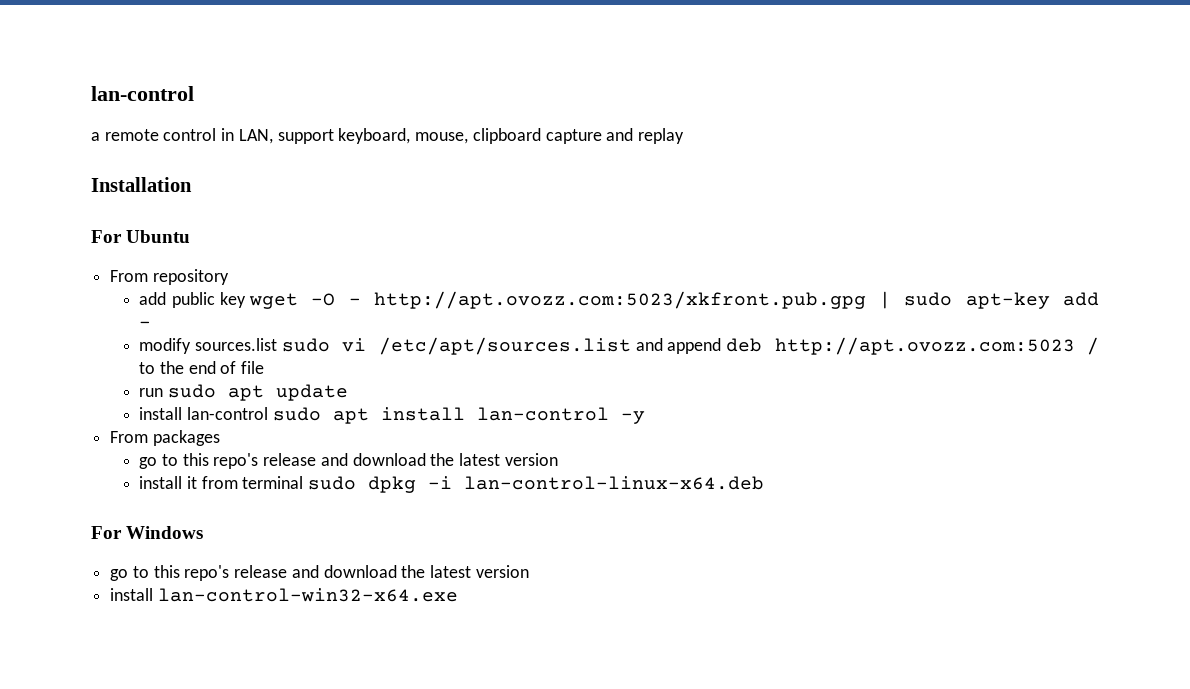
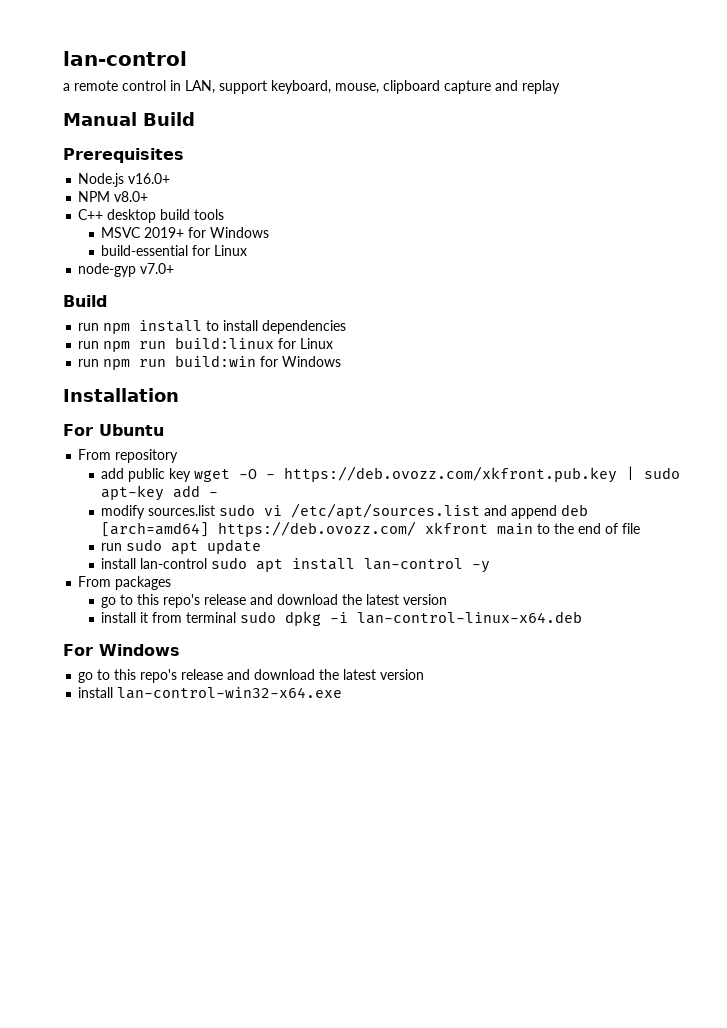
+ Manual Build
+ Prerequisites
+ Node.js v16.0+
+ NPM v8.0+
+ C++ desktop build tools
+ MSVC 2019+ for Windows
+ build-essential for Linux
+ node-gyp v7.0+
+ Build
+ run npm install to install dependencies
+ run npm run build:linux for Linux
+ run npm run build:win for Windows
- add public key wget -O - http://apt.ovozz.com:5023/xkfront.pub.gpg | sudo apt-key add -
+ add public key wget -O - https://deb.ovozz.com/xkfront.pub.key | sudo apt-key add -
- modify sources.list sudo vi /etc/apt/sources.list and append deb http://apt.ovozz.com:5023 / to the end of file
+ modify sources.list sudo vi /etc/apt/sources.list and append deb [arch=amd64] https://deb.ovozz.com/ xkfront main to the end of file

